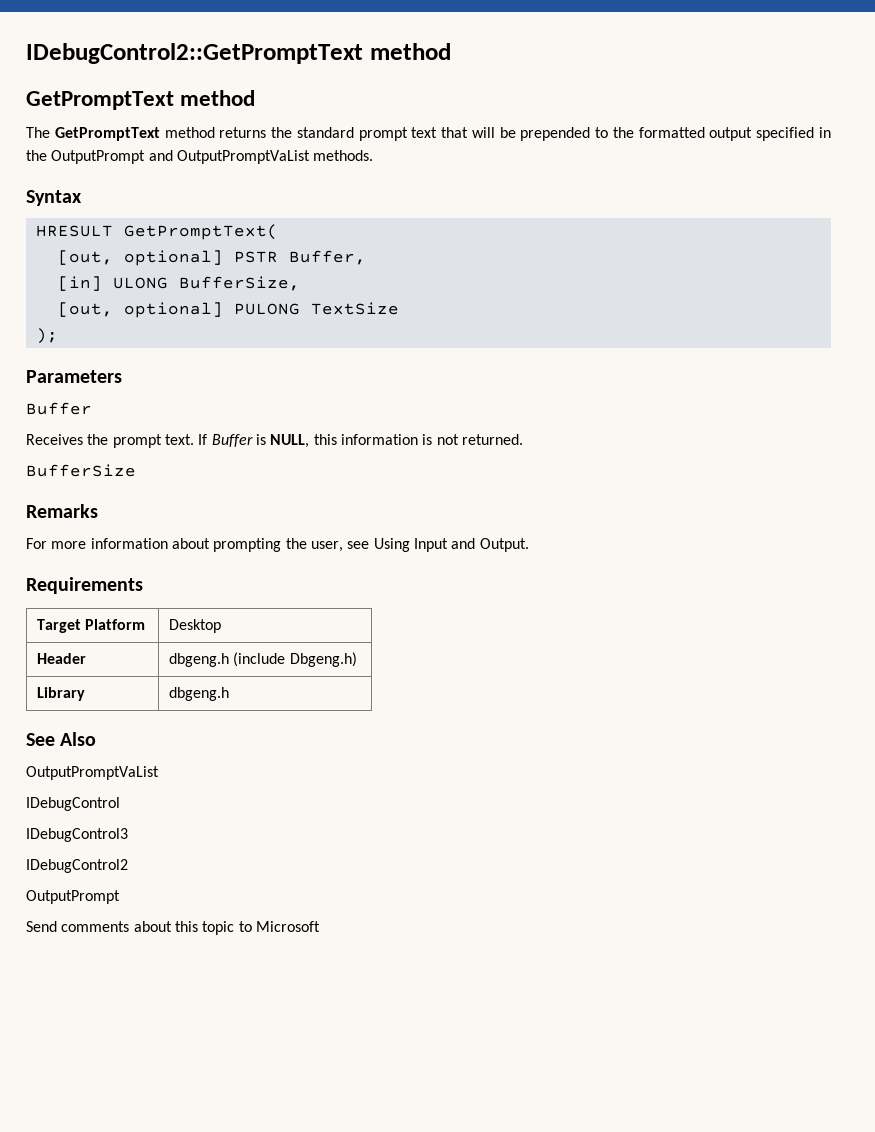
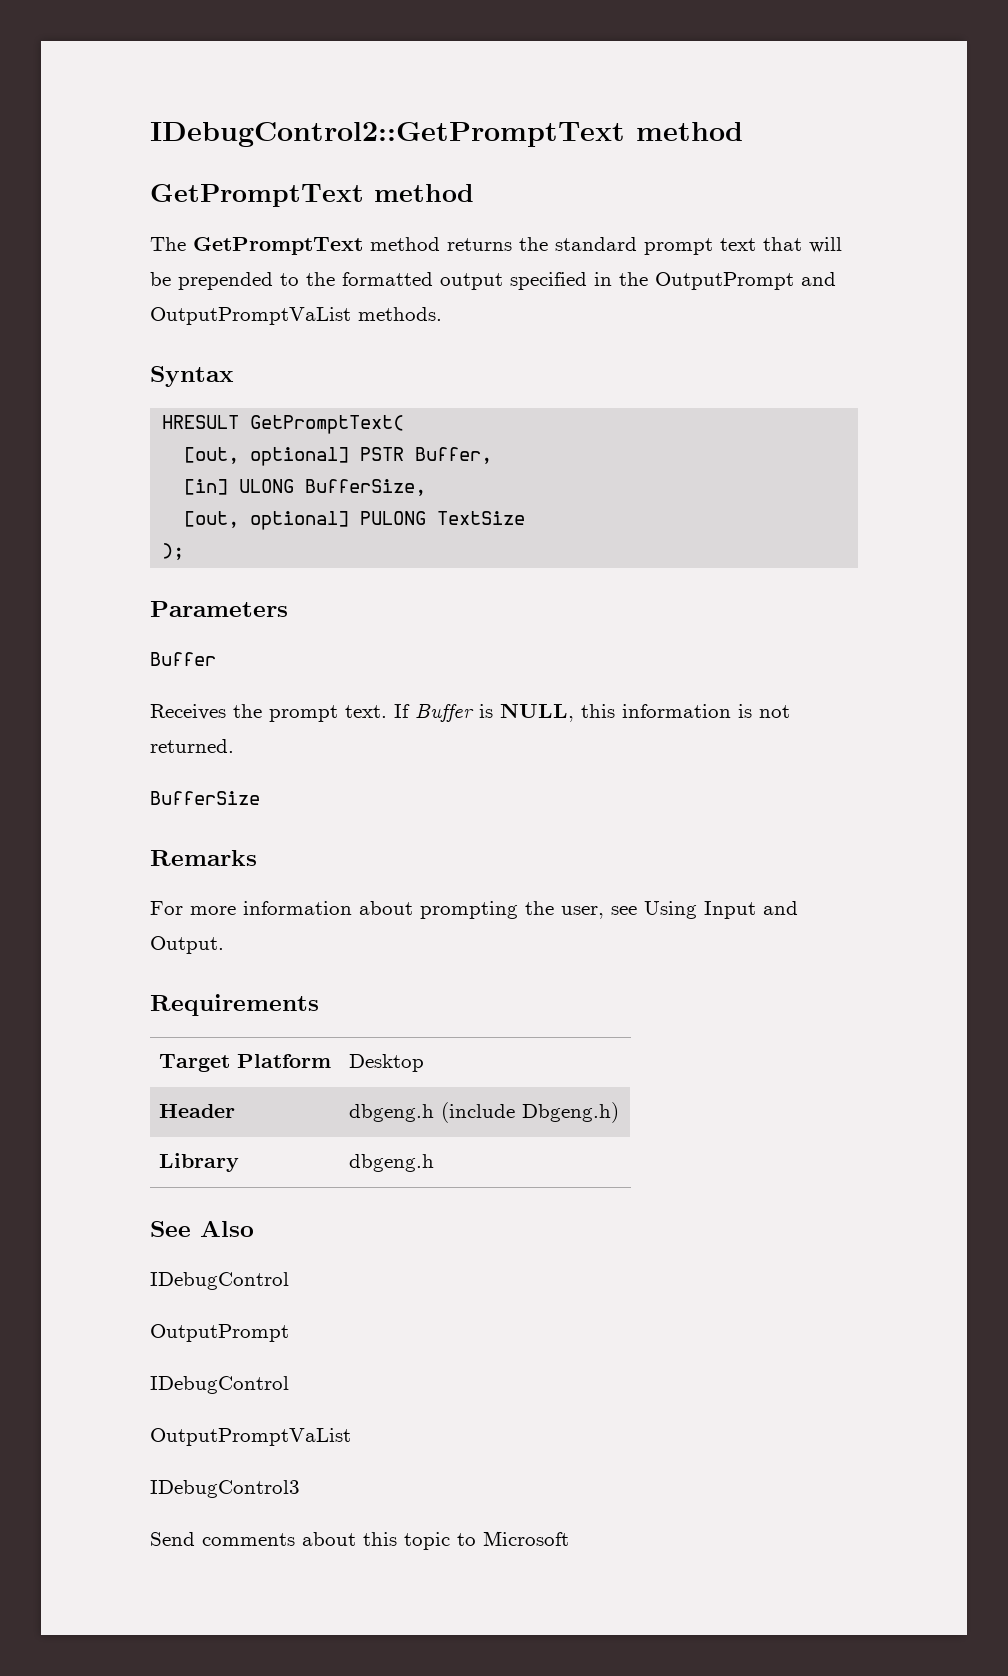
  See Also
+ IDebugControl
+ OutputPrompt
+ IDebugControl
  OutputPromptVaList
- IDebugControl
- IDebugControl2
- OutputPrompt

